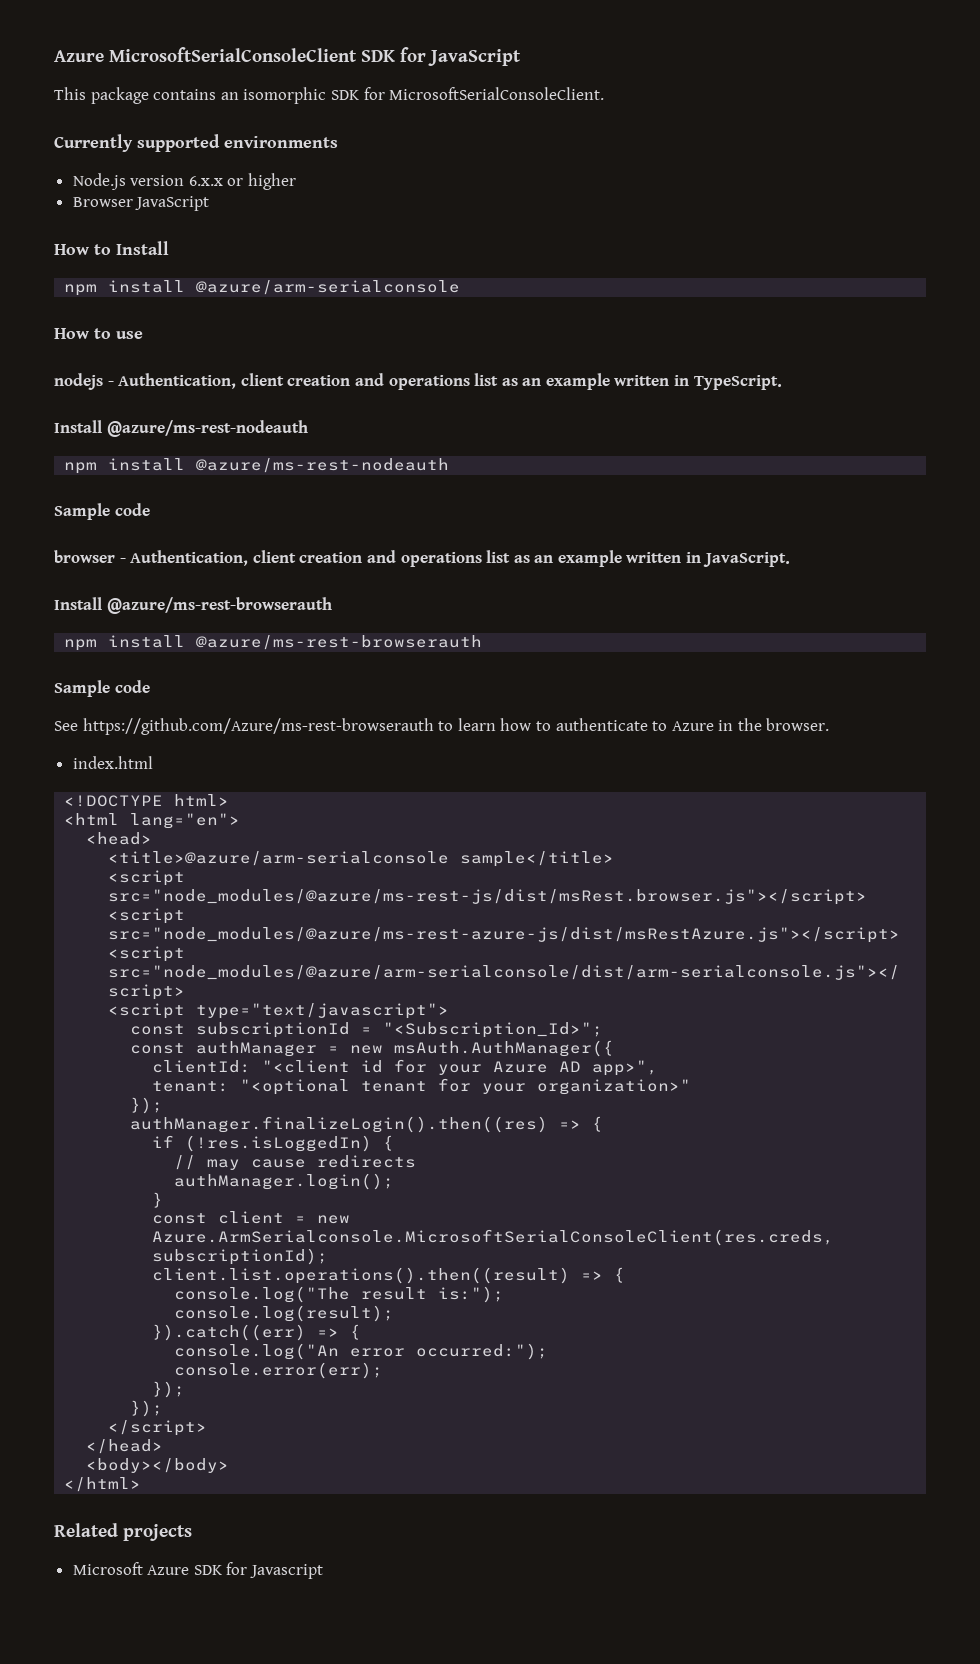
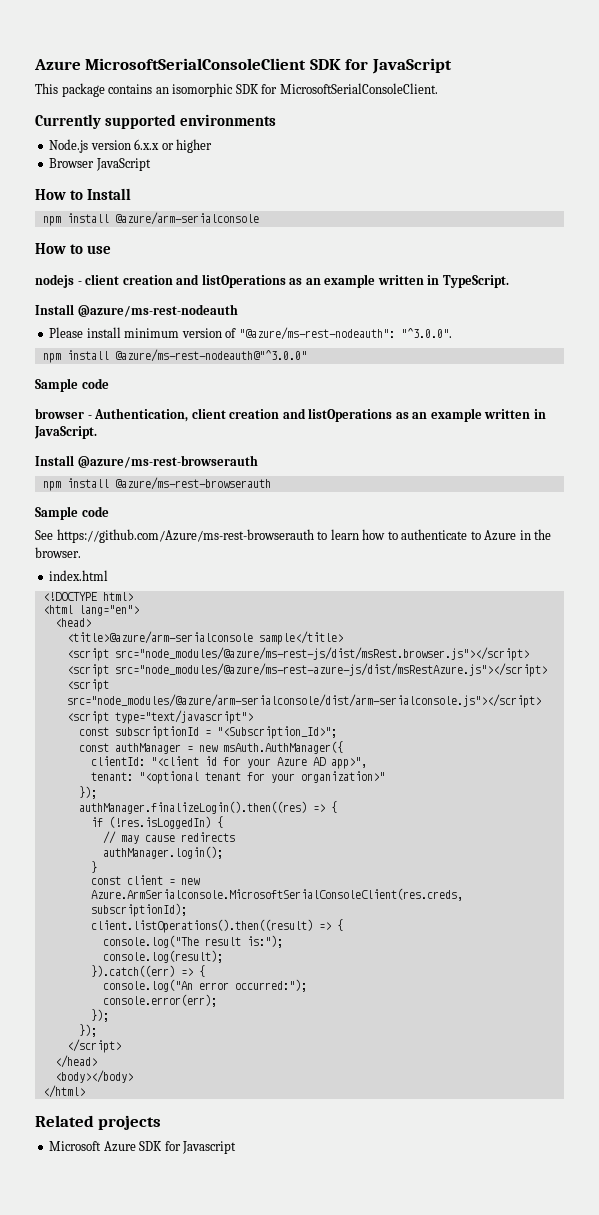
- nodejs - Authentication, client creation and operations list as an example written in TypeScript.
+ nodejs - client creation and listOperations as an example written in TypeScript.
- npm install @azure/ms-rest-nodeauth
+ Please install minimum version of "@azure/ms-rest-nodeauth": "^3.0.0".
+ npm install @azure/ms-rest-nodeauth@"^3.0.0"
- browser - Authentication, client creation and operations list as an example written in JavaScript.
+ browser - Authentication, client creation and listOperations as an example written in JavaScript.
- client.list.operations().then((result) => {
+ client.listOperations().then((result) => {

